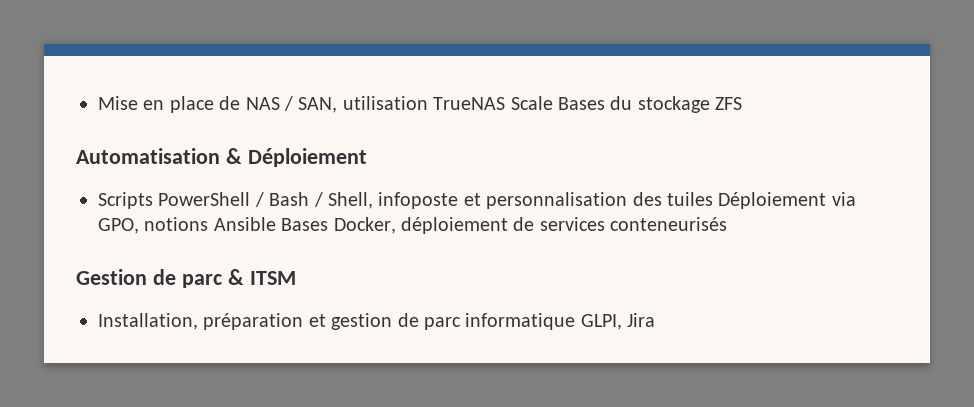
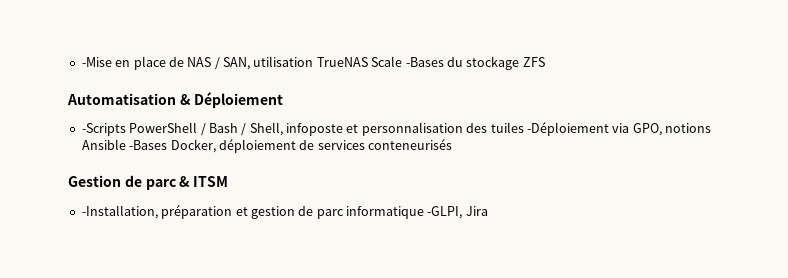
- Mise en place de NAS / SAN, utilisation TrueNAS Scale Bases du stockage ZFS
+ -Mise en place de NAS / SAN, utilisation TrueNAS Scale -Bases du stockage ZFS
- Scripts PowerShell / Bash / Shell, infoposte et personnalisation des tuiles Déploiement via GPO, notions Ansible Bases Docker, déploiement de services conteneurisés
+ -Scripts PowerShell / Bash / Shell, infoposte et personnalisation des tuiles -Déploiement via GPO, notions Ansible -Bases Docker, déploiement de services conteneurisés
- Installation, préparation et gestion de parc informatique GLPI, Jira
+ -Installation, préparation et gestion de parc informatique -GLPI, Jira

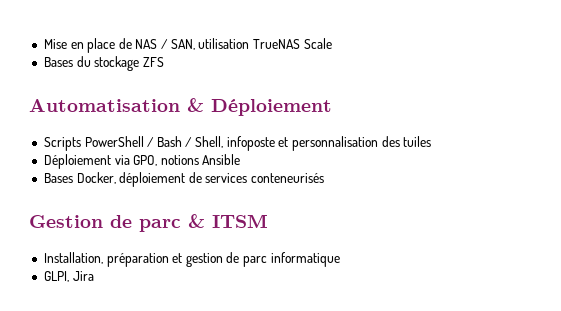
- -Mise en place de NAS / SAN, utilisation TrueNAS Scale -Bases du stockage ZFS
+ Mise en place de NAS / SAN, utilisation TrueNAS Scale
+ Bases du stockage ZFS
- -Scripts PowerShell / Bash / Shell, infoposte et personnalisation des tuiles -Déploiement via GPO, notions Ansible -Bases Docker, déploiement de services conteneurisés
+ Scripts PowerShell / Bash / Shell, infoposte et personnalisation des tuiles
+ Déploiement via GPO, notions Ansible
+ Bases Docker, déploiement de services conteneurisés
- -Installation, préparation et gestion de parc informatique -GLPI, Jira
+ Installation, préparation et gestion de parc informatique
+ GLPI, Jira

